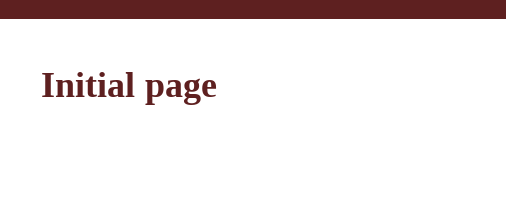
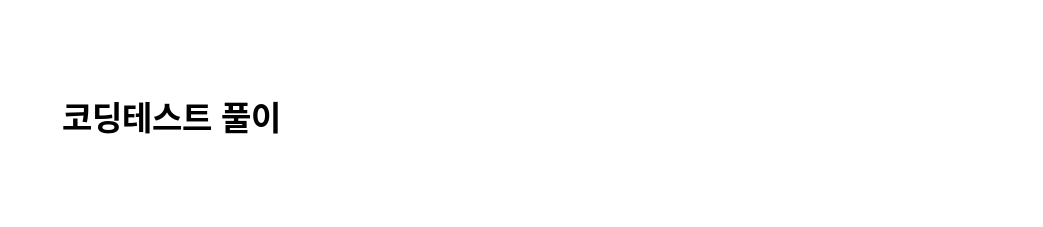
- Initial page
+ 코딩테스트 풀이

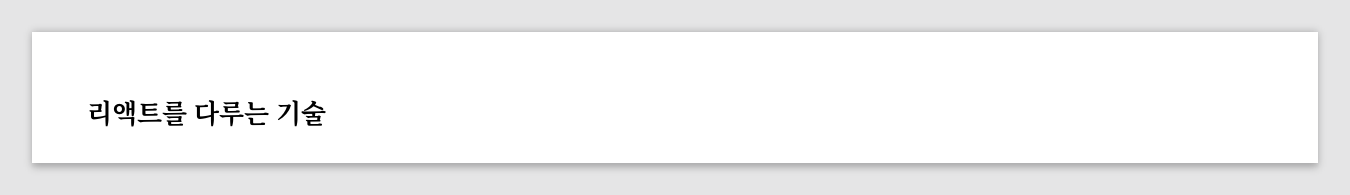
- 코딩테스트 풀이
+ 리액트를 다루는 기술

